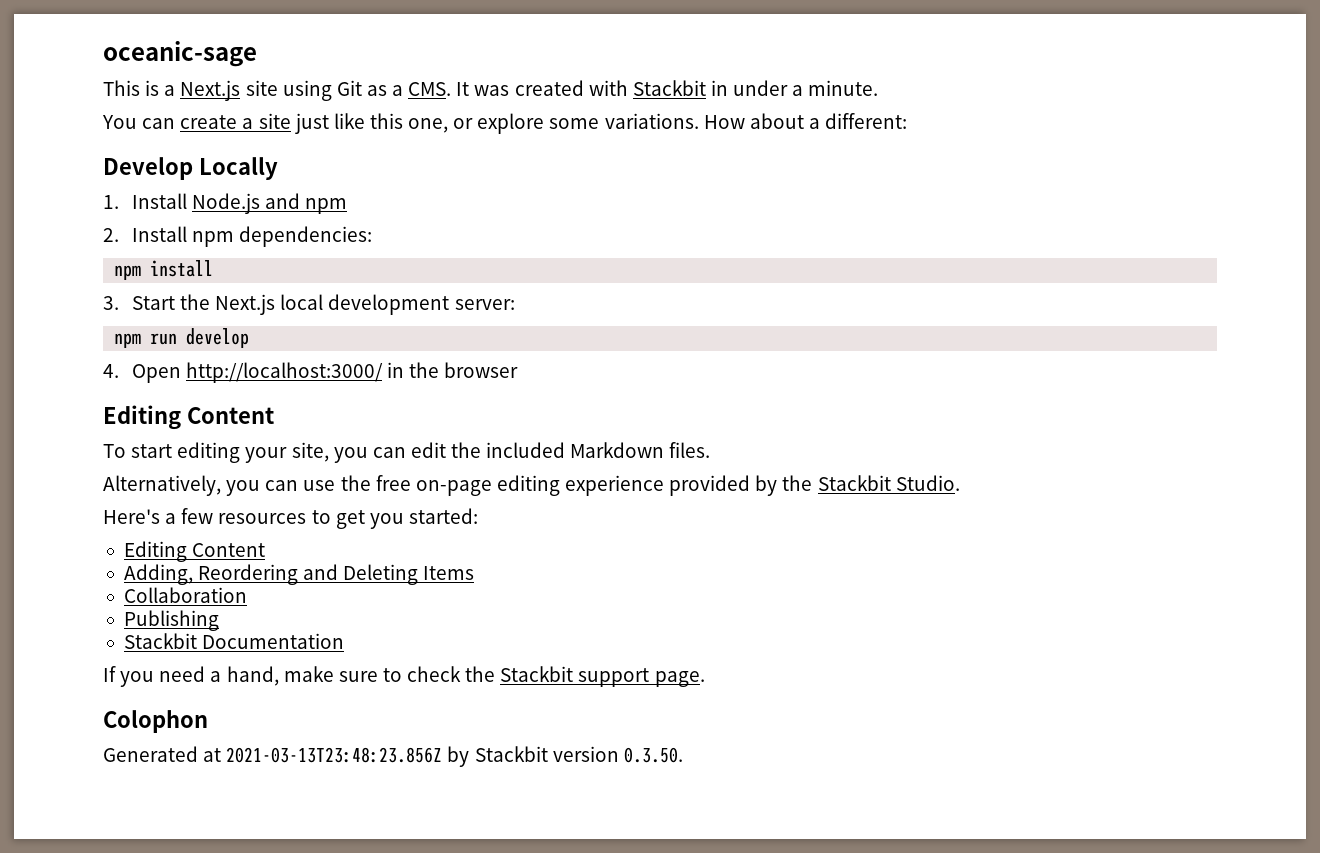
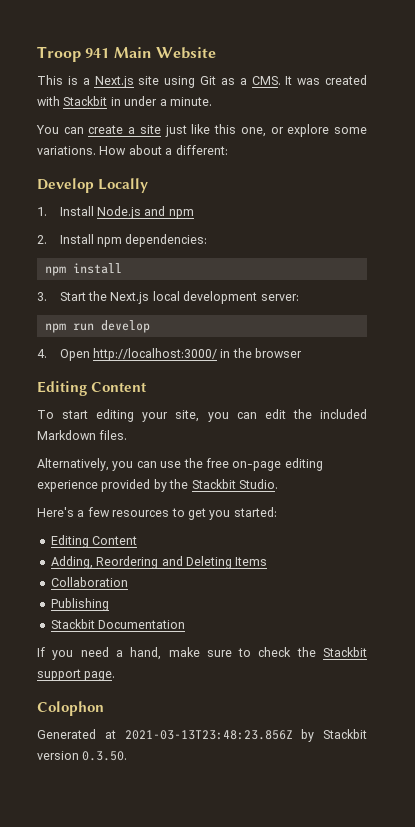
- oceanic-sage
+ Troop 941 Main Website

